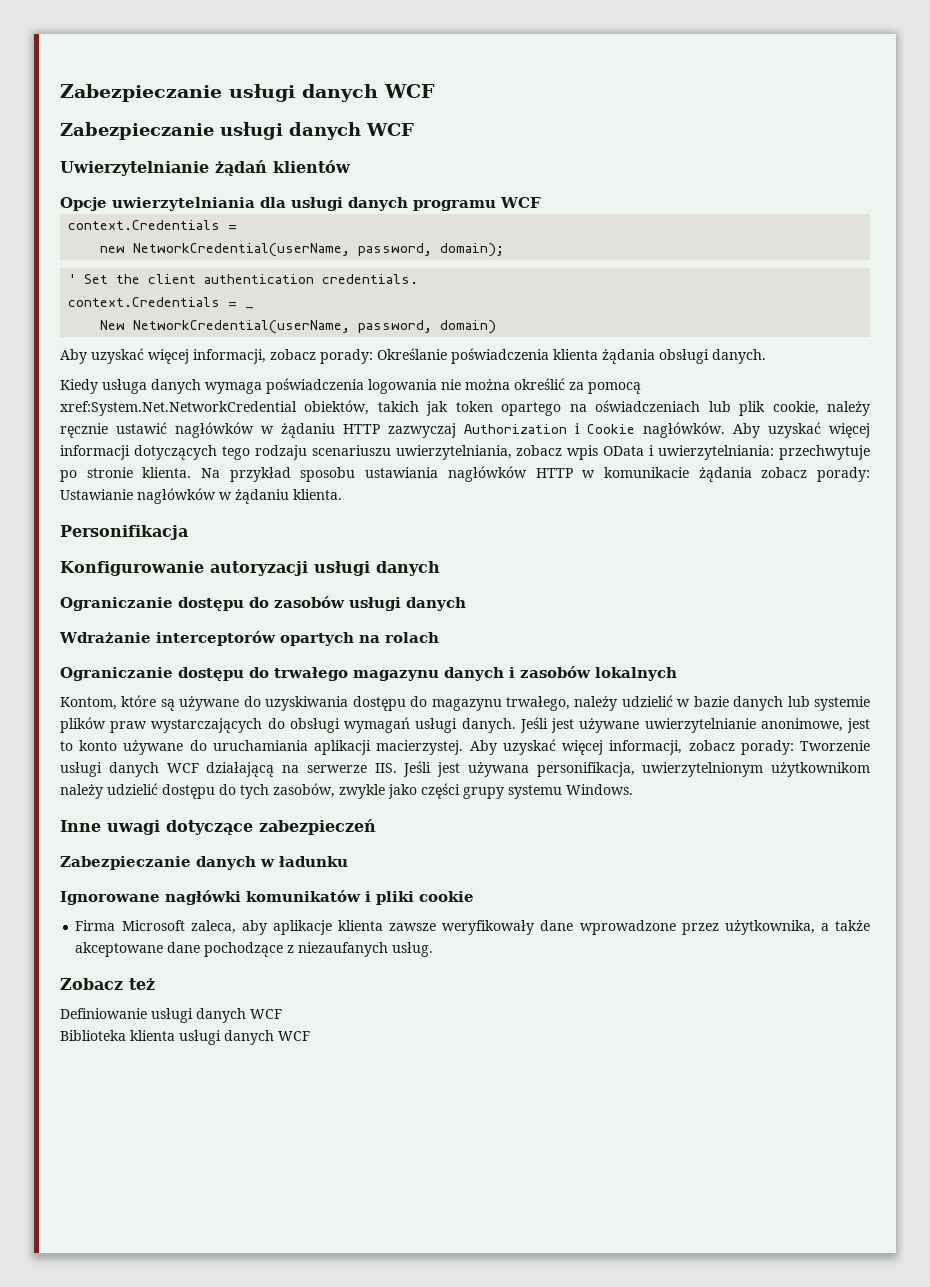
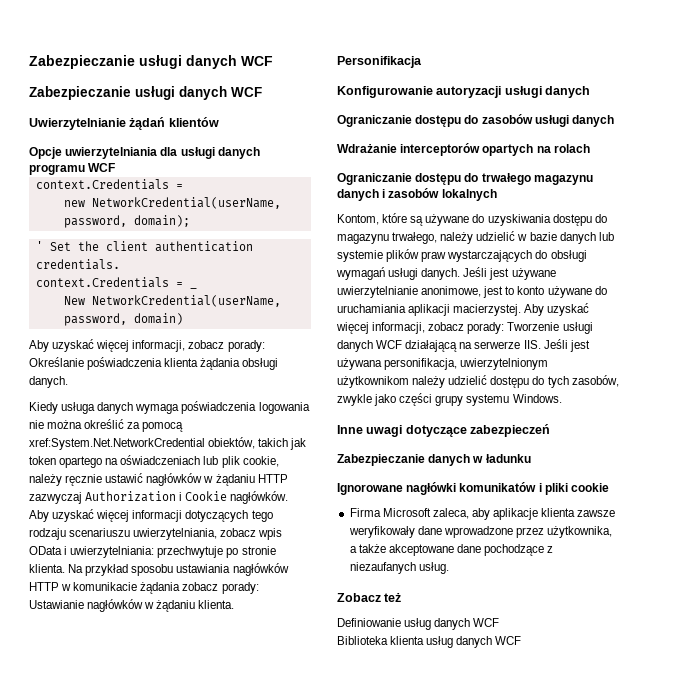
- Definiowanie usługi danych WCF
+ Definiowanie usług danych WCF
- Biblioteka klienta usługi danych WCF
+ Biblioteka klienta usług danych WCF

